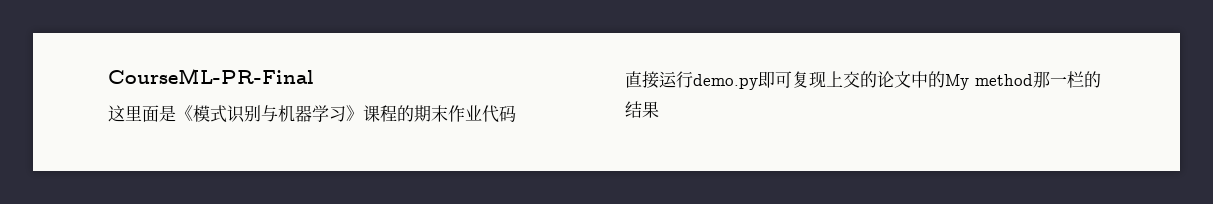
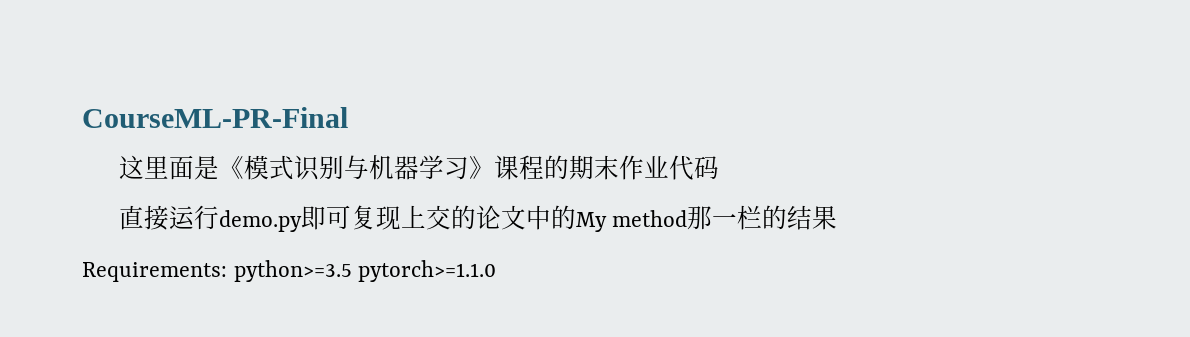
+ Requirements: python>=3.5 pytorch>=1.1.0

